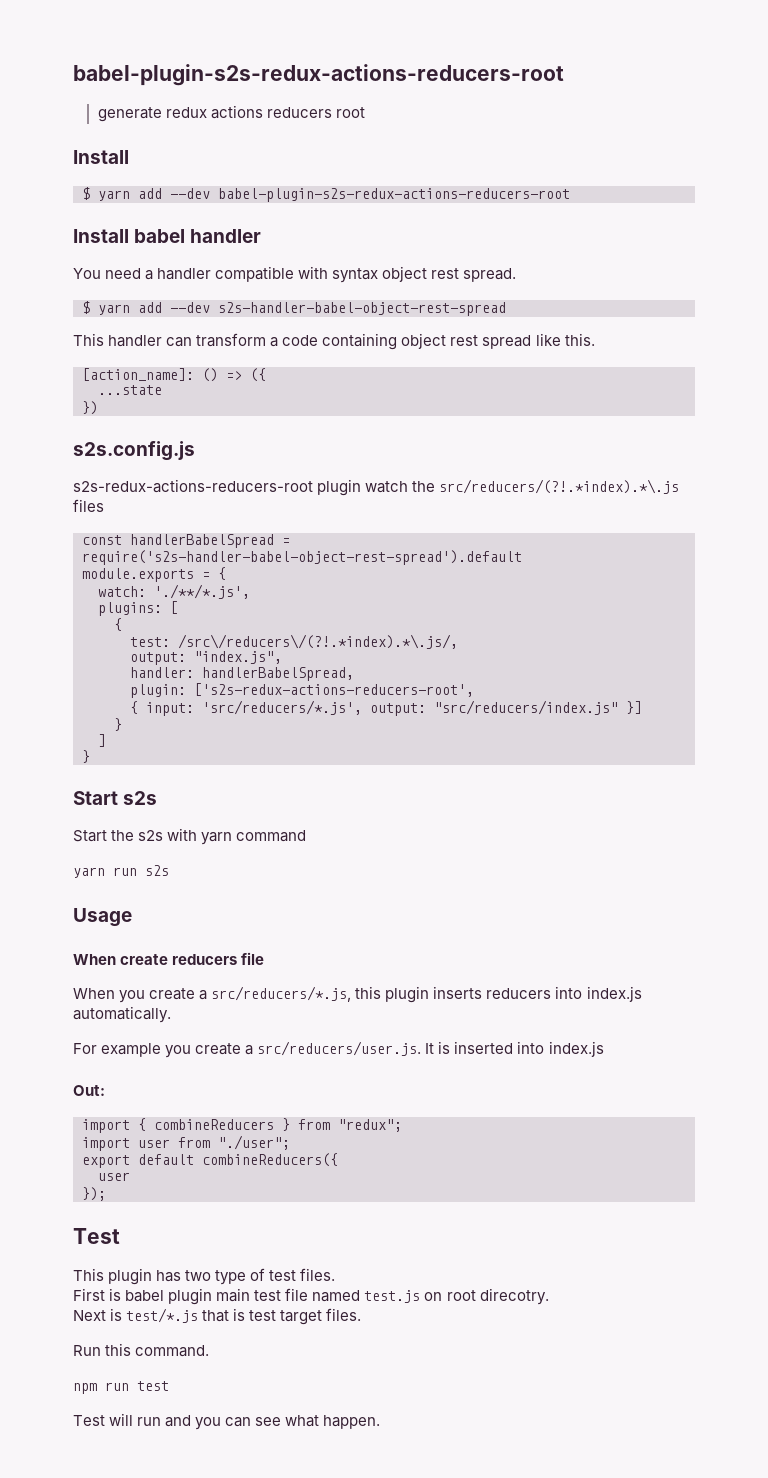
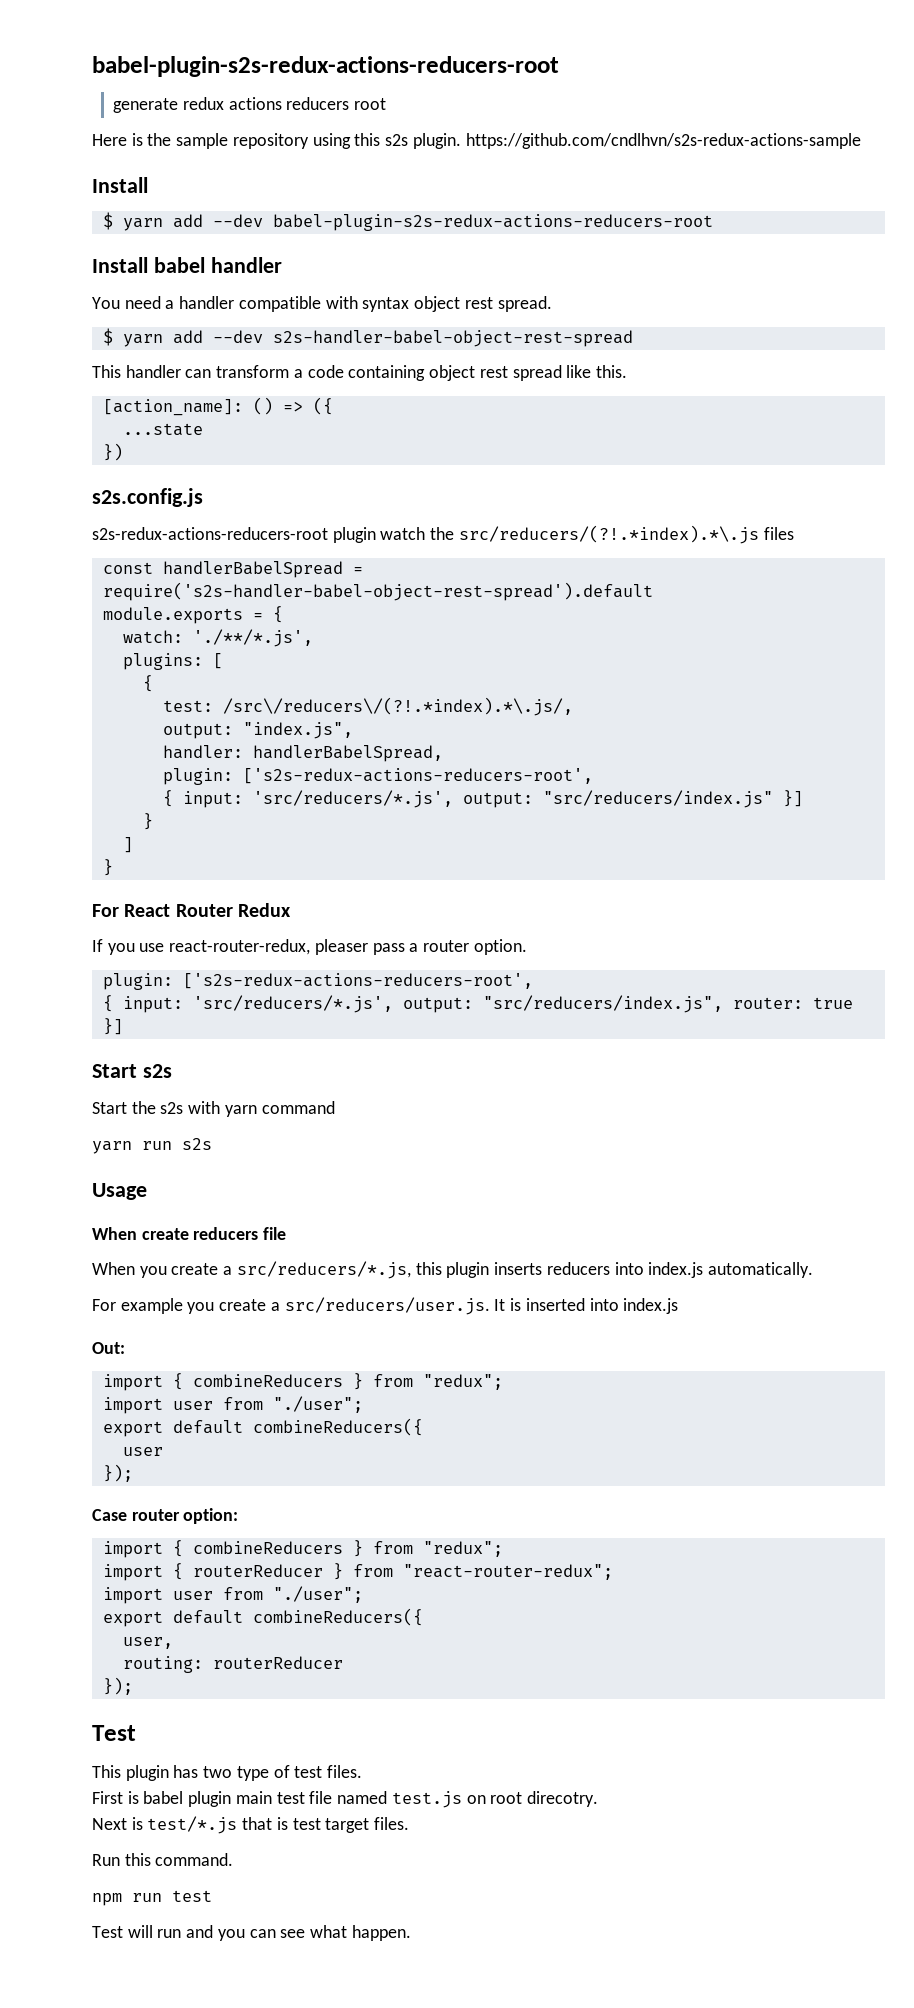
+ Here is the sample repository using this s2s plugin. https://github.com/cndlhvn/s2s-redux-actions-sample
+ For React Router Redux
+ If you use react-router-redux, pleaser pass a router option.
+ plugin: ['s2s-redux-actions-reducers-root',
+ { input: 'src/reducers/*.js', output: "src/reducers/index.js", router: true }]
+ Case router option:
+ import { combineReducers } from "redux";
+ import { routerReducer } from "react-router-redux";
+ import user from "./user";
+ export default combineReducers({
+ user,
+ routing: routerReducer
+ });

